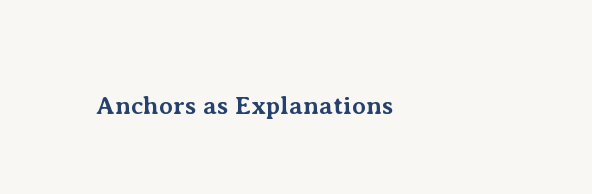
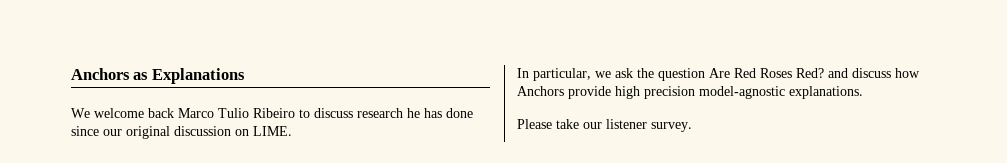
+ We welcome back Marco Tulio Ribeiro to discuss research he has done since our original discussion on LIME.
+ In particular, we ask the question Are Red Roses Red? and discuss how Anchors provide high precision model-agnostic explanations.
+ Please take our listener survey.

